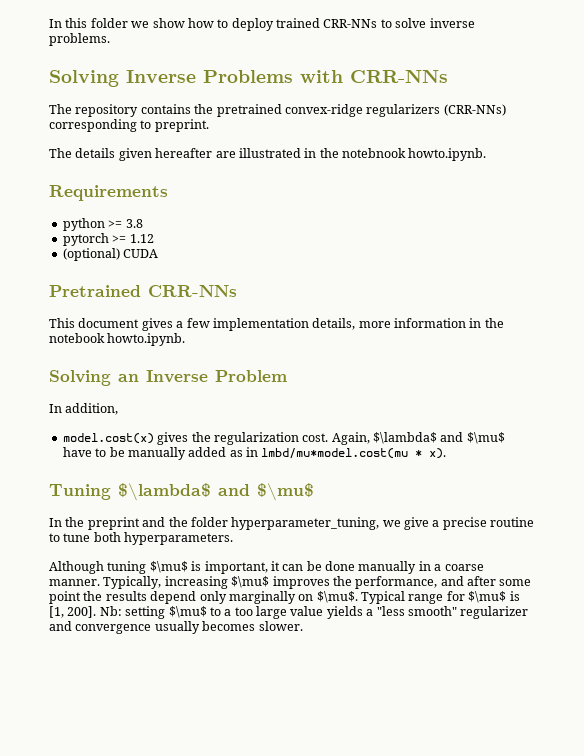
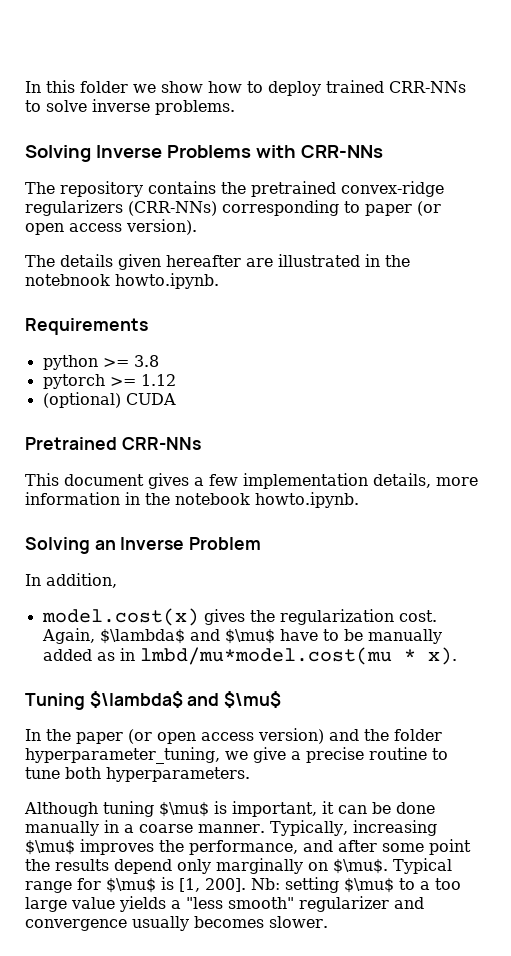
- The repository contains the pretrained convex-ridge regularizers (CRR-NNs) corresponding to preprint.
+ The repository contains the pretrained convex-ridge regularizers (CRR-NNs) corresponding to paper (or open access version).
- In the preprint and the folder hyperparameter_tuning, we give a precise routine to tune both hyperparameters.
+ In the paper (or open access version) and the folder hyperparameter_tuning, we give a precise routine to tune both hyperparameters.

